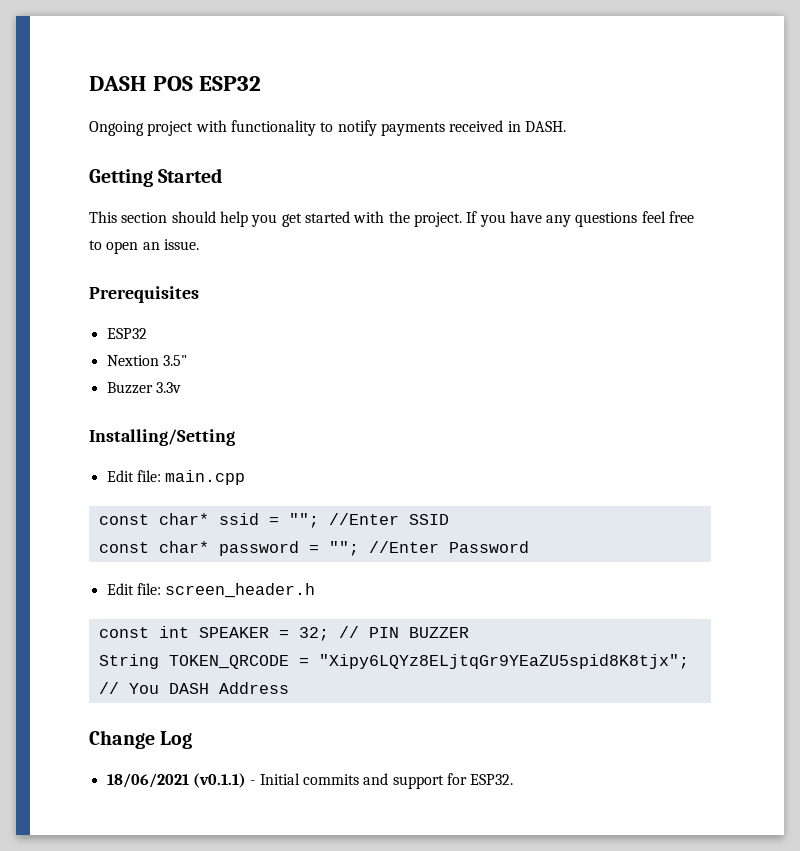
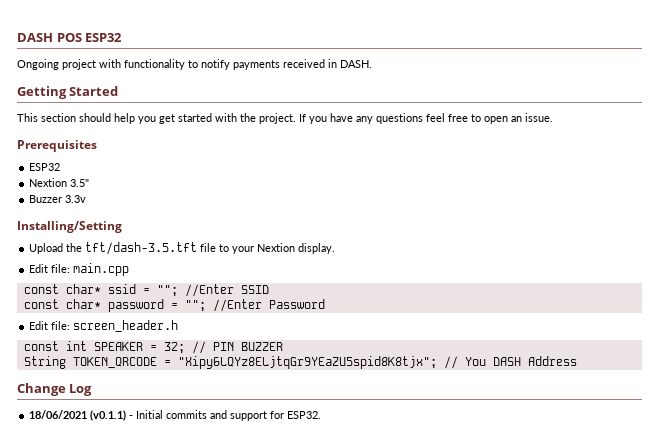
+ Upload the tft/dash-3.5.tft file to your Nextion display.

